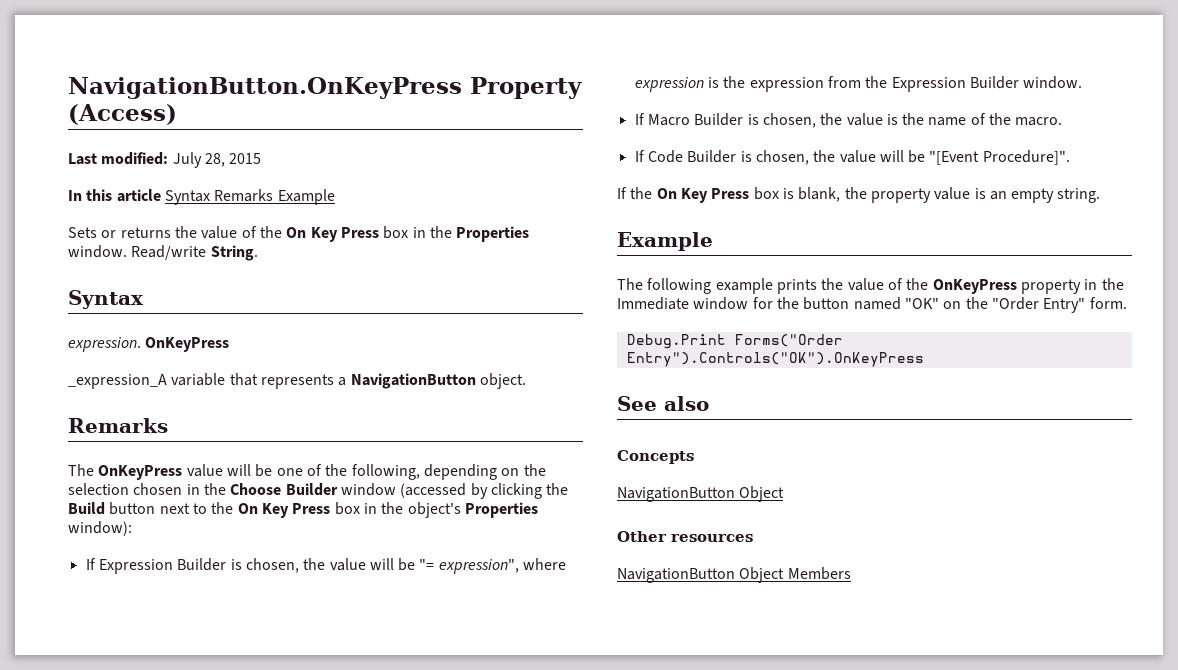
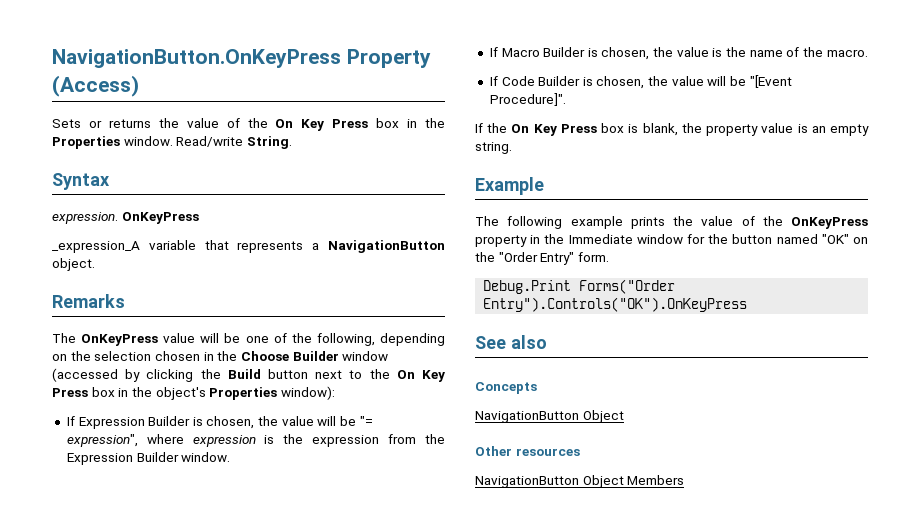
- Last modified: July 28, 2015
- In this article Syntax Remarks Example

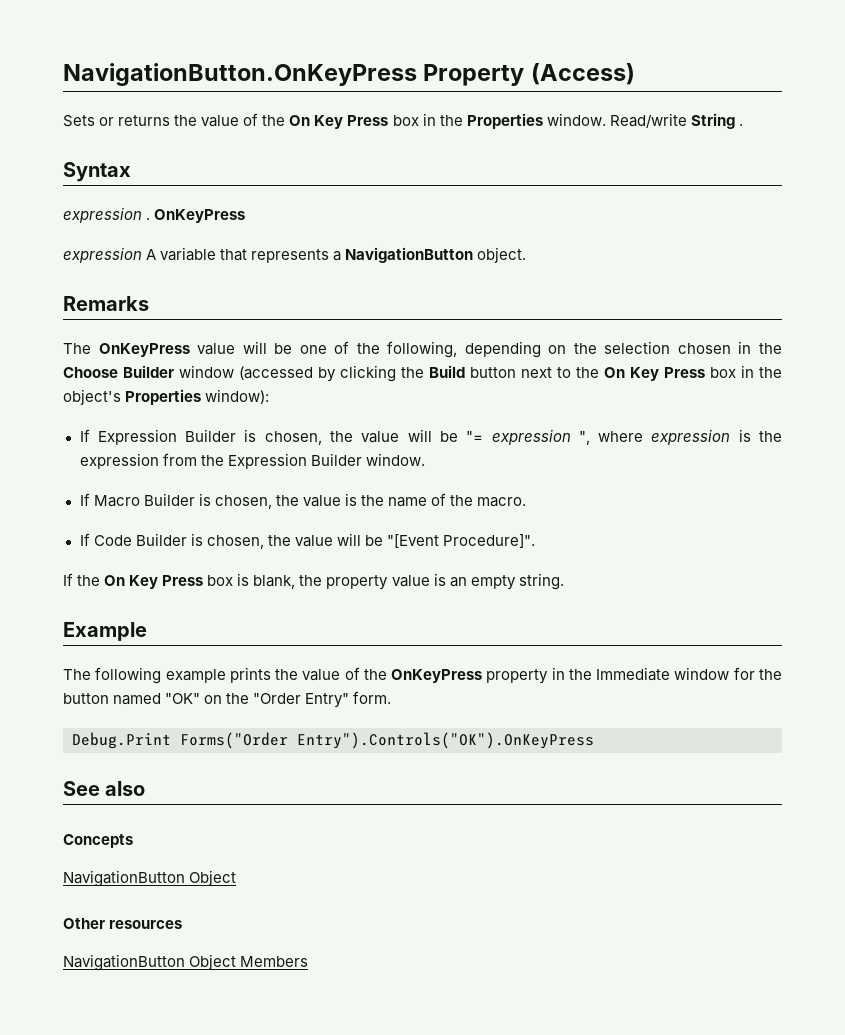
- Read/write String.
+ Read/write String .
- expression.
+ expression .
- _expression_A variable that represents a NavigationButton object.
+ expression A variable that represents a NavigationButton object.
- If Expression Builder is chosen, the value will be "= expression", where expression is the expression from the Expression Builder window.
+ If Expression Builder is chosen, the value will be "= expression ", where expression is the expression from the Expression Builder window.

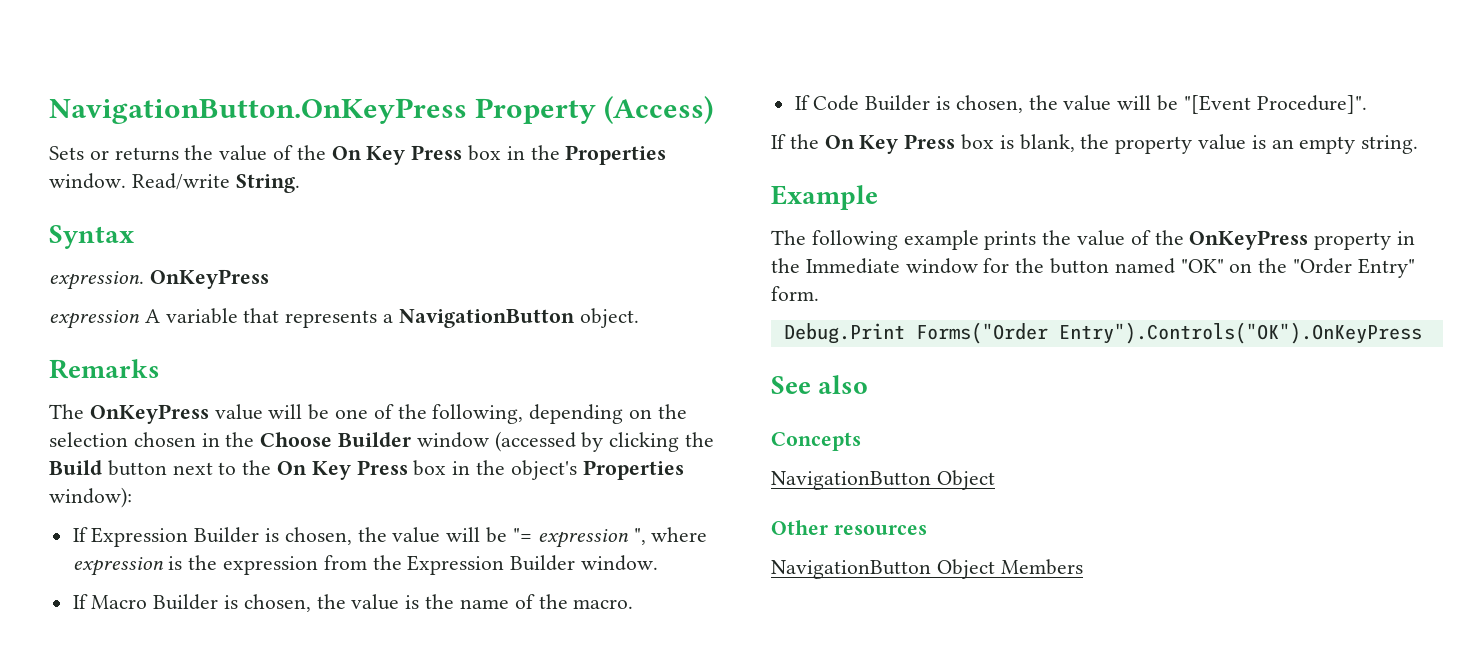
- Read/write String .
+ Read/write String.
- expression .
+ expression.

